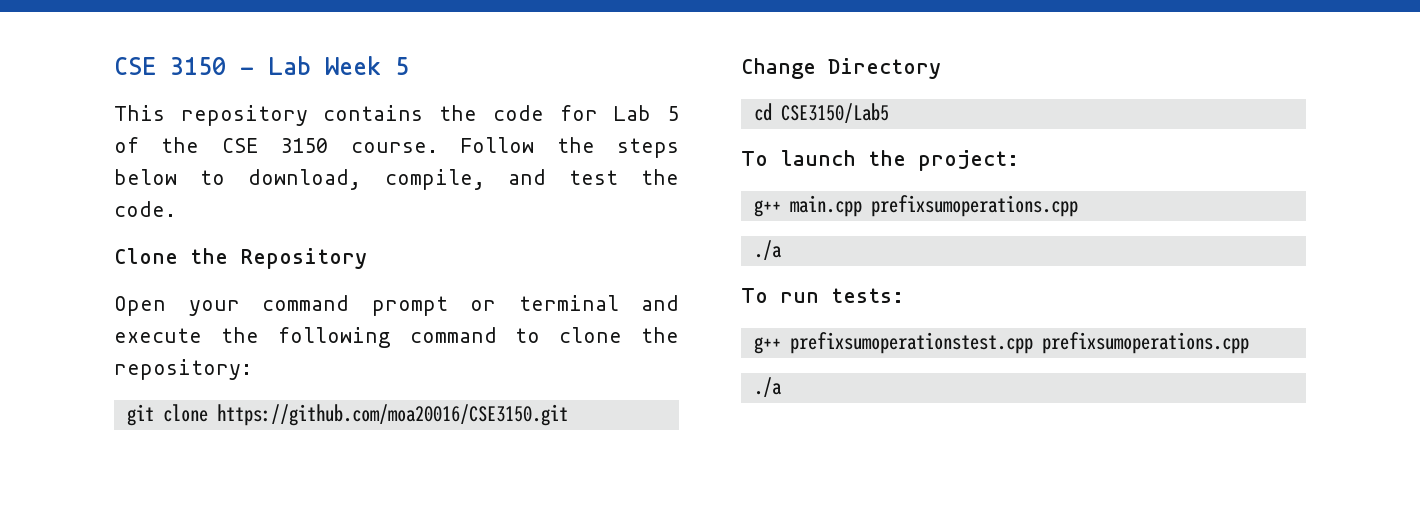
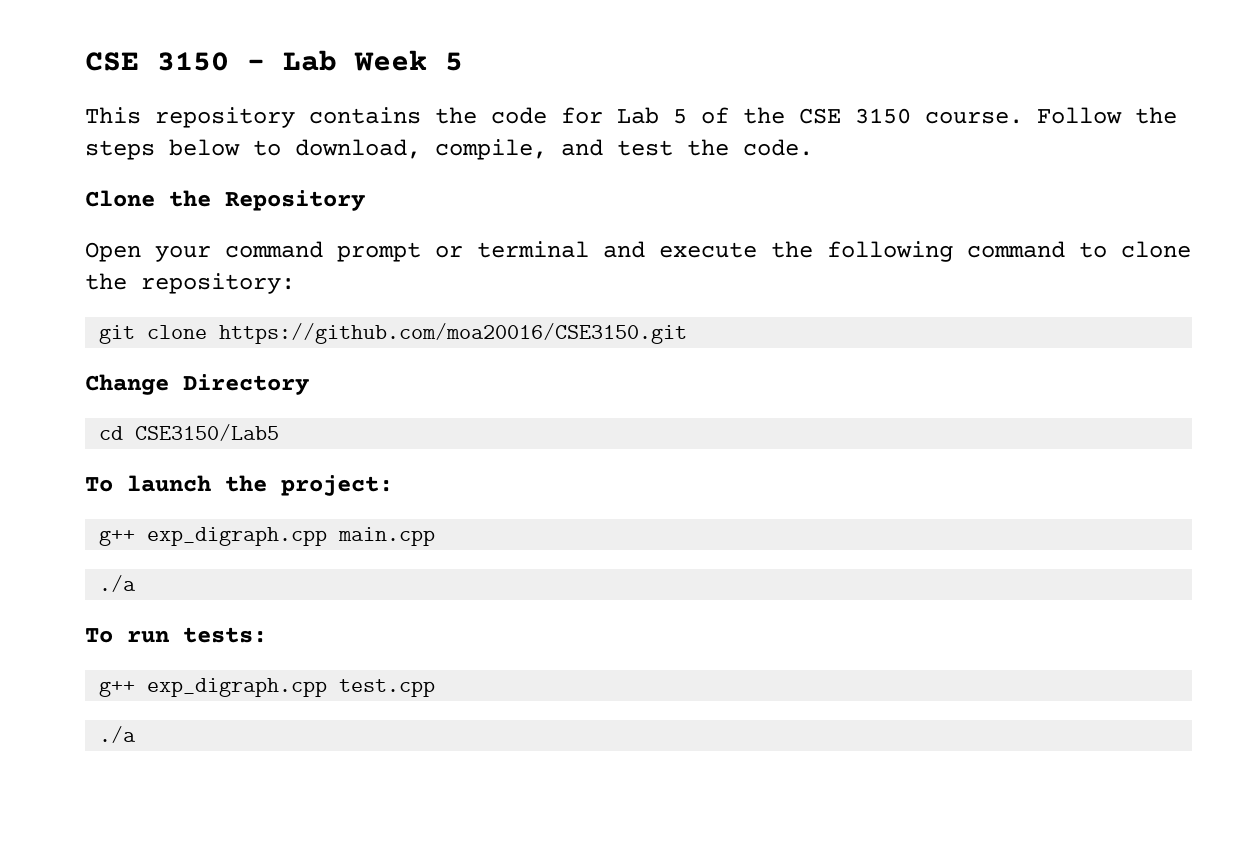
- g++ main.cpp prefixsumoperations.cpp
+ g++ exp_digraph.cpp main.cpp
- g++ prefixsumoperationstest.cpp prefixsumoperations.cpp
+ g++ exp_digraph.cpp test.cpp

